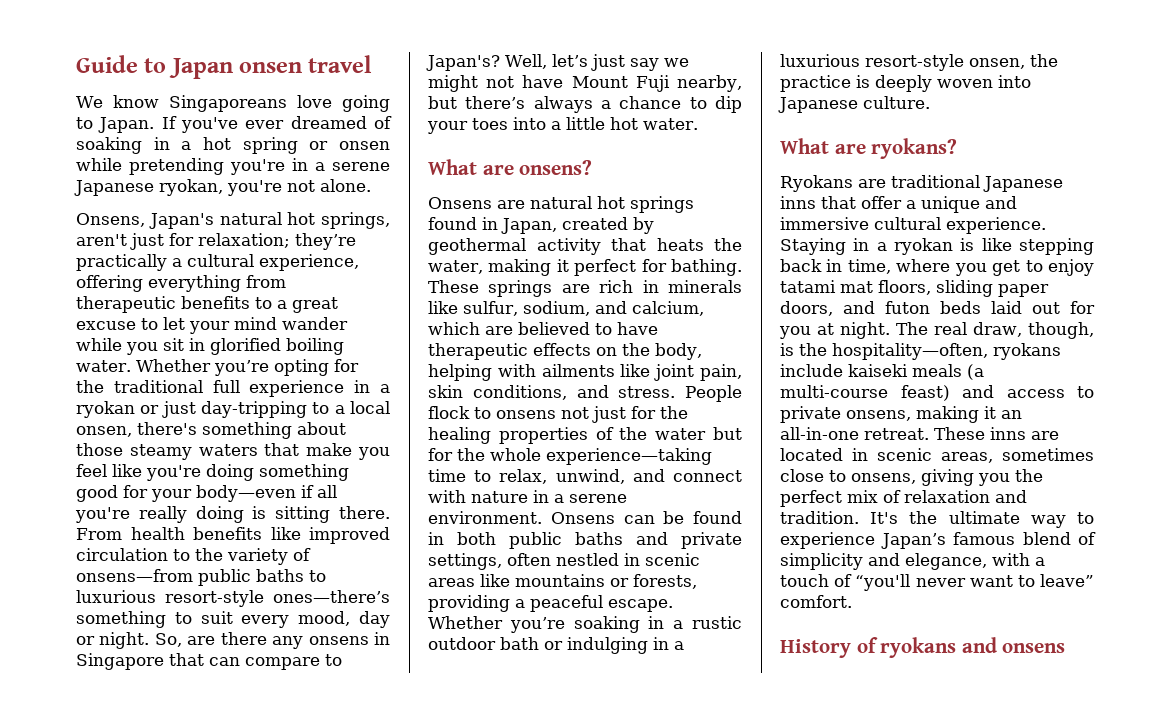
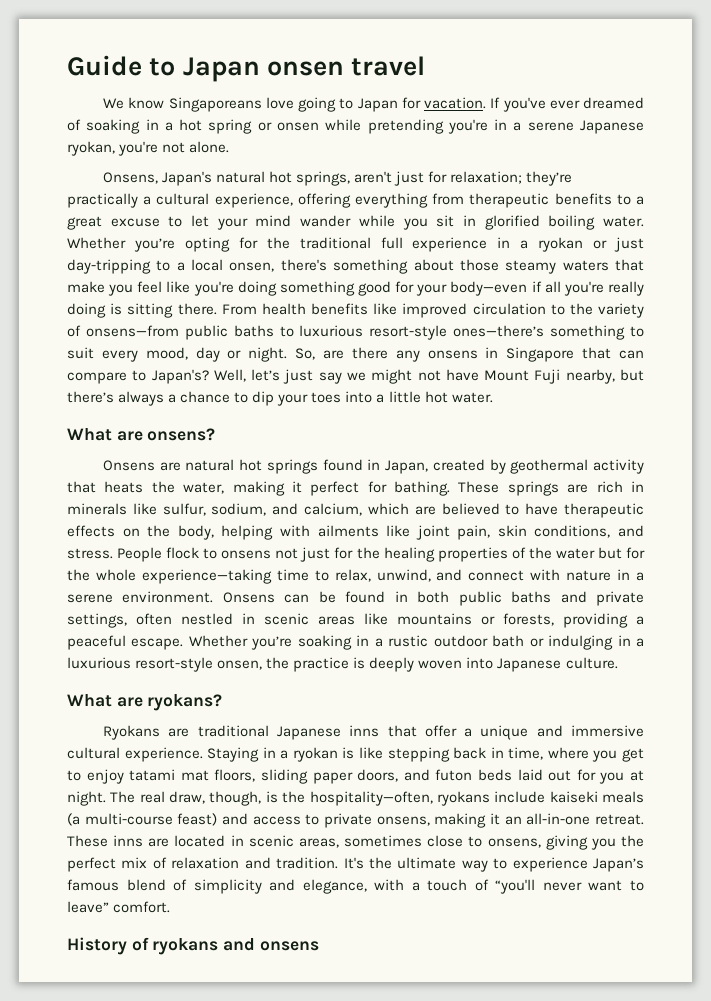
- We know Singaporeans love going to Japan.
+ We know Singaporeans love going to Japan for vacation.

